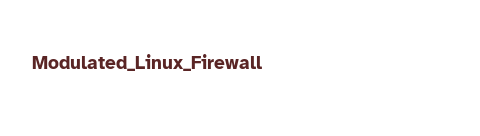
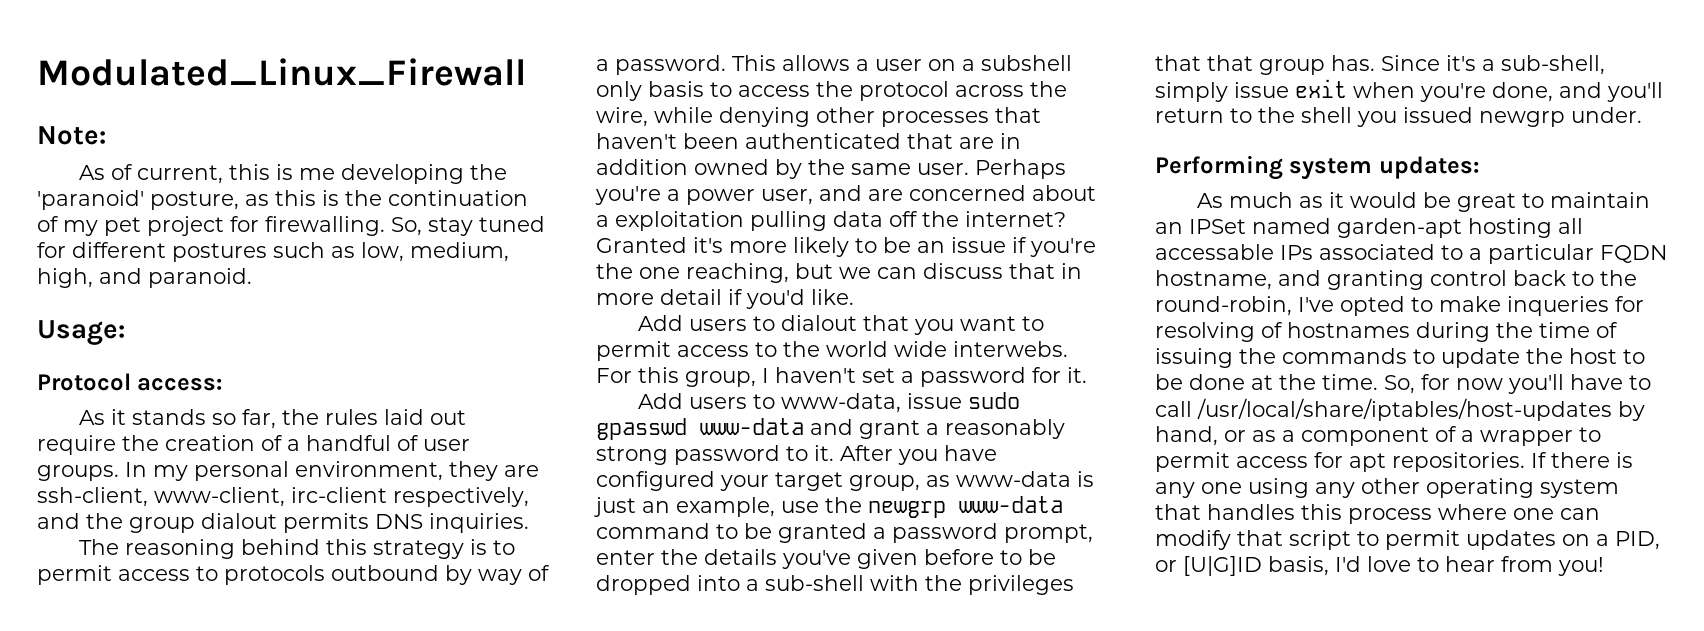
+ Note:
+ As of current, this is me developing the 'paranoid' posture, as this is the continuation of my pet project for firewalling. So, stay tuned for different postures such as low, medium, high, and paranoid.
+ Usage:
+ Protocol access:
+ As it stands so far, the rules laid out require the creation of a handful of user groups. In my personal environment, they are ssh-client, www-client, irc-client respectively, and the group dialout permits DNS inquiries.
+ The reasoning behind this strategy is to permit access to protocols outbound by way of a password. This allows a user on a subshell only basis to access the protocol across the wire, while denying other processes that haven't been authenticated that are in addition owned by the same user. Perhaps you're a power user, and are concerned about a exploitation pulling data off the internet? Granted it's more likely to be an issue if you're the one reaching, but we can discuss that in more detail if you'd like.
+ Add users to dialout that you want to permit access to the world wide interwebs. For this group, I haven't set a password for it.
+ Add users to www-data, issue sudo gpasswd www-data and grant a reasonably strong password to it. After you have configured your target group, as www-data is just an example, use the newgrp www-data command to be granted a password prompt, enter the details you've given before to be dropped into a sub-shell with the privileges that that group has. Since it's a sub-shell, simply issue exit when you're done, and you'll return to the shell you issued newgrp under.
+ Performing system updates:
+ As much as it would be great to maintain an IPSet named garden-apt hosting all accessable IPs associated to a particular FQDN hostname, and granting control back to the round-robin, I've opted to make inqueries for resolving of hostnames during the time of issuing the commands to update the host to be done at the time. So, for now you'll have to call /usr/local/share/iptables/host-updates by hand, or as a component of a wrapper to permit access for apt repositories. If there is any one using any other operating system that handles this process where one can modify that script to permit updates on a PID, or [U|G]ID basis, I'd love to hear from you!

